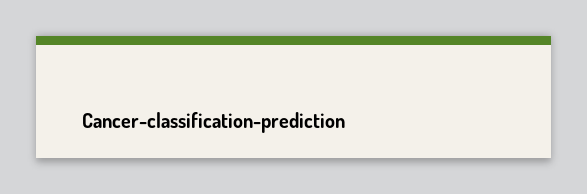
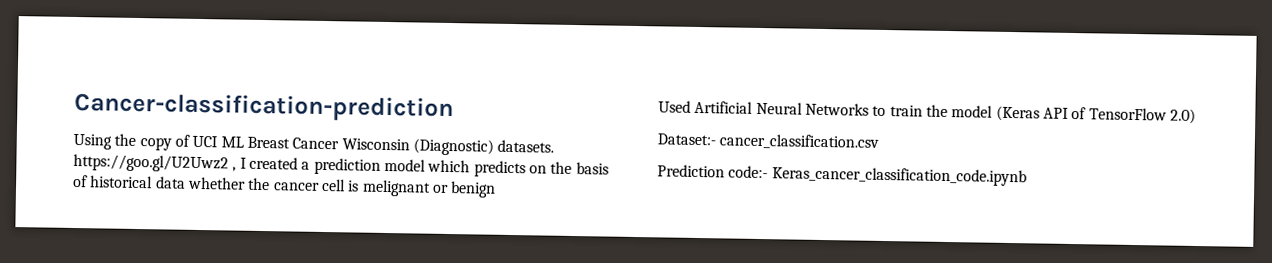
+ Using the copy of UCI ML Breast Cancer Wisconsin (Diagnostic) datasets. https://goo.gl/U2Uwz2 , I created a prediction model which predicts on the basis of historical data whether the cancer cell is melignant or benign
+ Used Artificial Neural Networks to train the model (Keras API of TensorFlow 2.0)
+ Dataset:- cancer_classification.csv
+ Prediction code:- Keras_cancer_classification_code.ipynb

